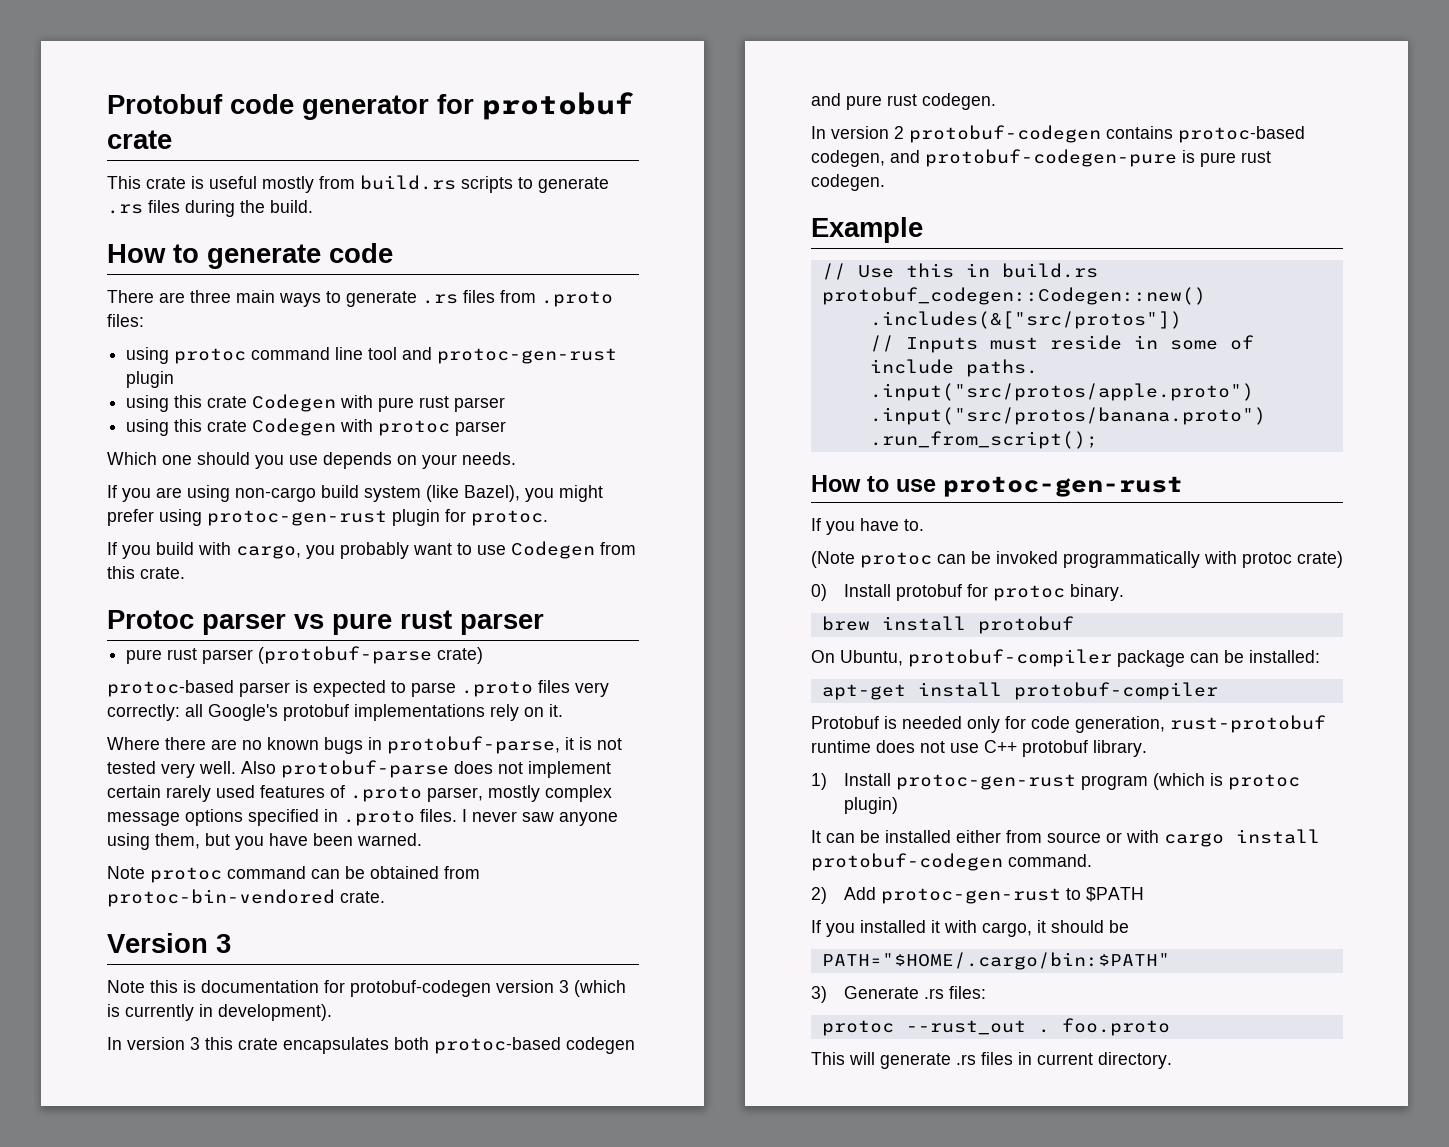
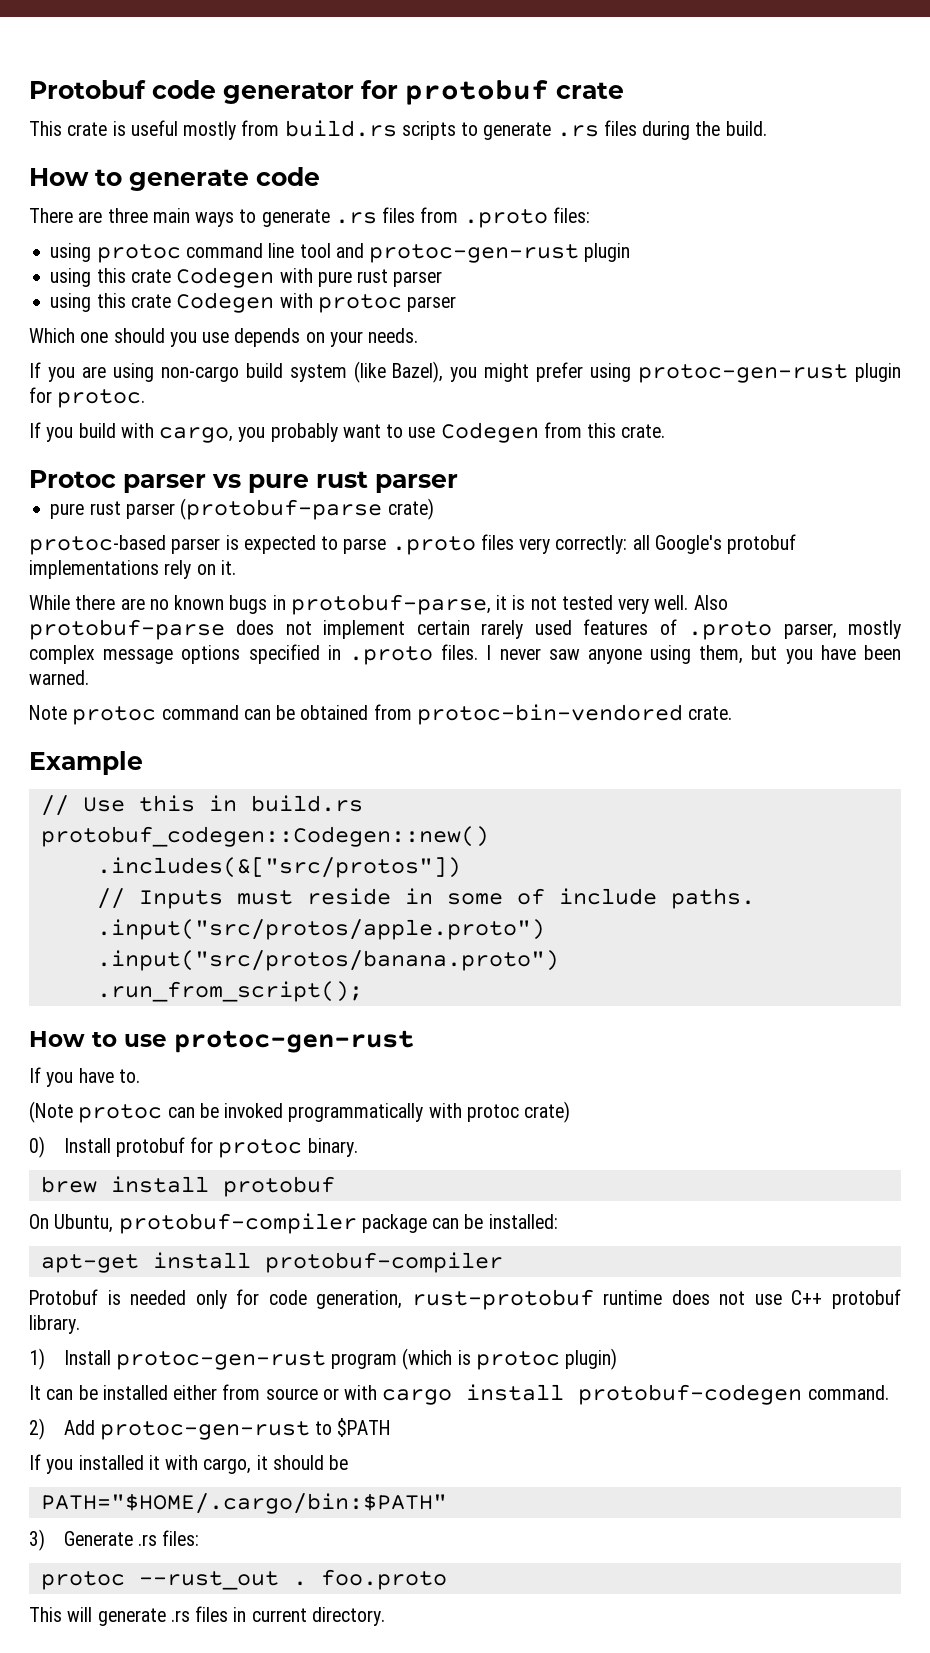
- Where there are no known bugs in protobuf-parse, it is not tested very well.
+ While there are no known bugs in protobuf-parse, it is not tested very well.
- Version 3
- Note this is documentation for protobuf-codegen version 3 (which is currently in development).
- In version 3 this crate encapsulates both protoc-based codegen and pure rust codegen.
- In version 2 protobuf-codegen contains protoc-based codegen, and protobuf-codegen-pure is pure rust codegen.

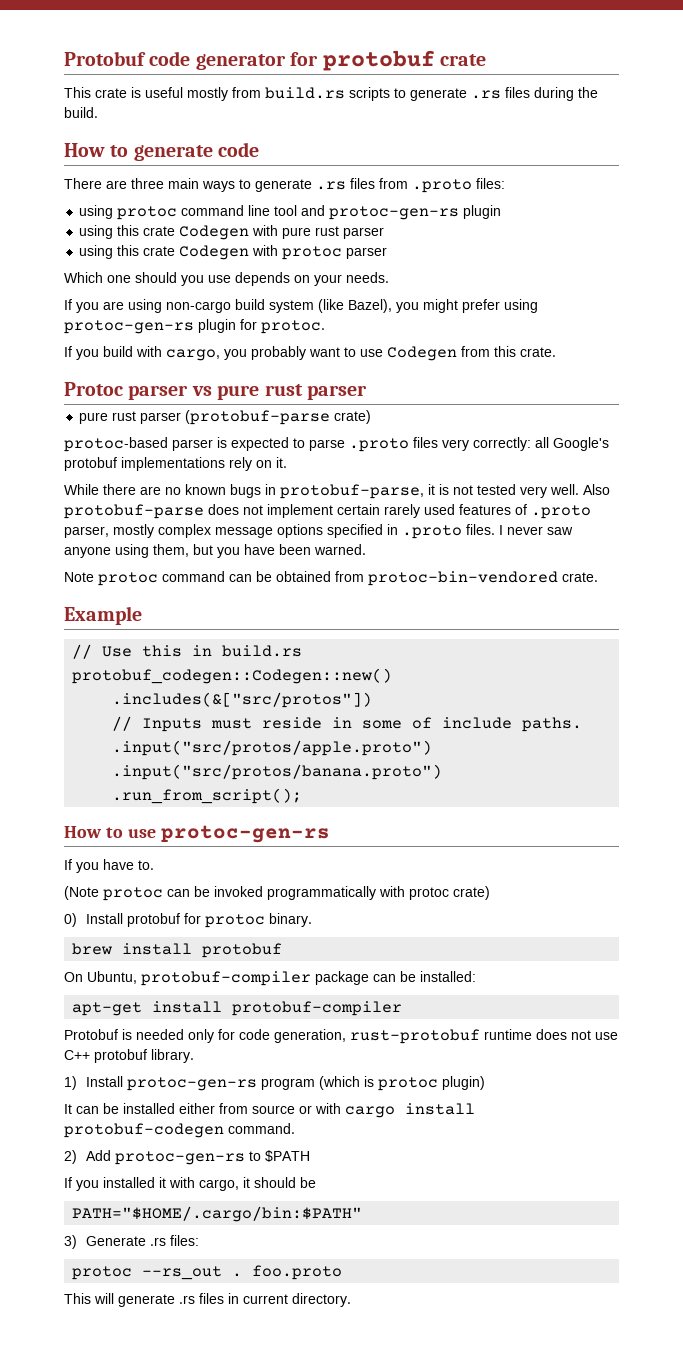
- using protoc command line tool and protoc-gen-rust plugin
+ using protoc command line tool and protoc-gen-rs plugin
- If you are using non-cargo build system (like Bazel), you might prefer using protoc-gen-rust plugin for protoc.
+ If you are using non-cargo build system (like Bazel), you might prefer using protoc-gen-rs plugin for protoc.
- How to use protoc-gen-rust
+ How to use protoc-gen-rs
- 1) Install protoc-gen-rust program (which is protoc plugin)
+ 1) Install protoc-gen-rs program (which is protoc plugin)
- 2) Add protoc-gen-rust to $PATH
+ 2) Add protoc-gen-rs to $PATH
- protoc --rust_out . foo.proto
+ protoc --rs_out . foo.proto

